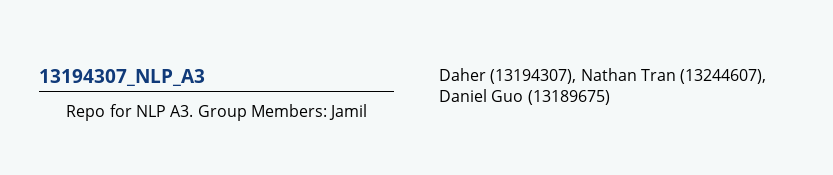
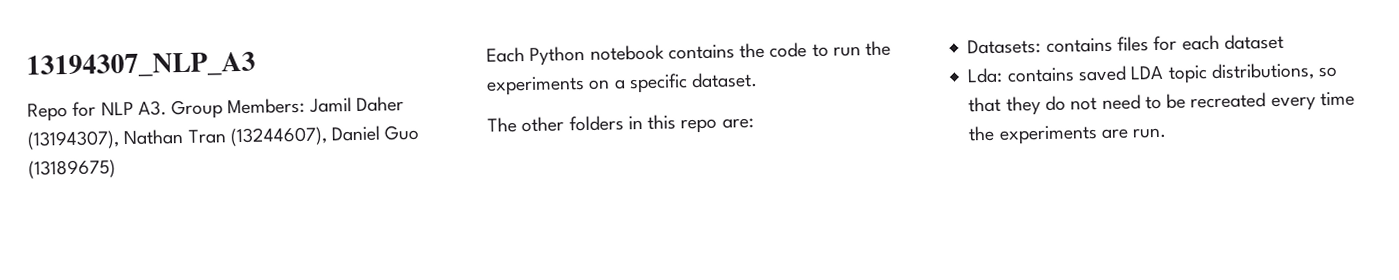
+ Each Python notebook contains the code to run the experiments on a specific dataset.
+ The other folders in this repo are:
+ Datasets: contains files for each dataset
+ Lda: contains saved LDA topic distributions, so that they do not need to be recreated every time the experiments are run.

